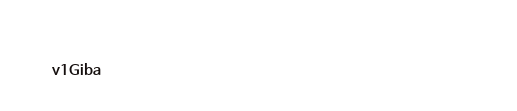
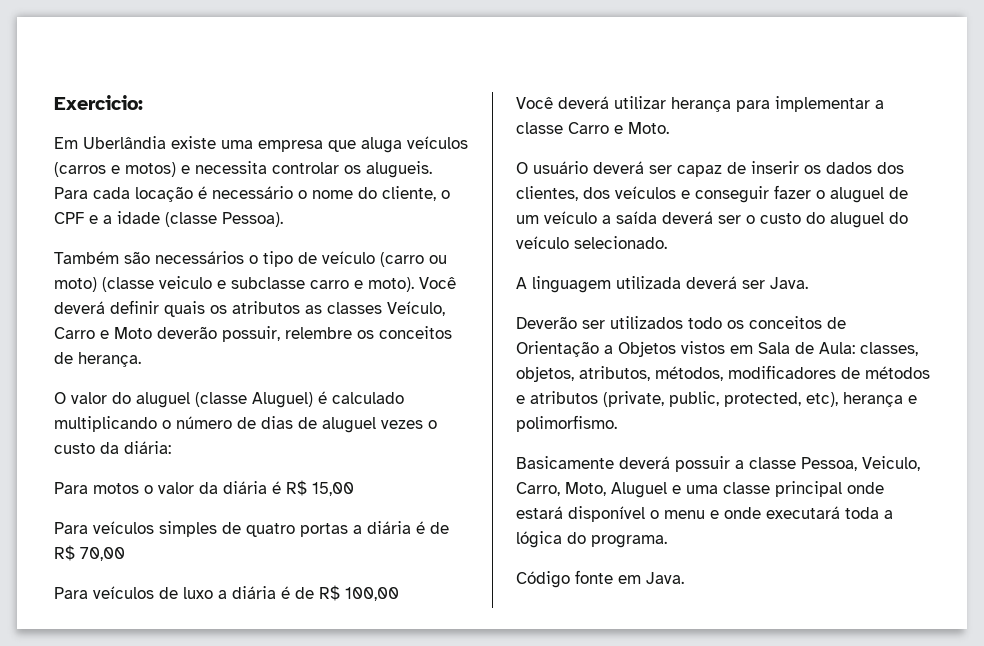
- v1Giba
+ Exercicio:
+ Em Uberlândia existe uma empresa que aluga veículos (carros e motos) e necessita controlar os alugueis. Para cada locação é necessário o nome do cliente, o CPF e a idade (classe Pessoa).
+ Também são necessários o tipo de veículo (carro ou moto) (classe veiculo e subclasse carro e moto). Você deverá definir quais os atributos as classes Veículo, Carro e Moto deverão possuir, relembre os conceitos de herança.
+ O valor do aluguel (classe Aluguel) é calculado multiplicando o número de dias de aluguel vezes o custo da diária:
+ Para motos o valor da diária é R$ 15,00
+ Para veículos simples de quatro portas a diária é de R$ 70,00
+ Para veículos de luxo a diária é de R$ 100,00
+ Você deverá utilizar herança para implementar a classe Carro e Moto.
+ O usuário deverá ser capaz de inserir os dados dos clientes, dos veículos e conseguir fazer o aluguel de um veículo a saída deverá ser o custo do aluguel do veículo selecionado.
+ A linguagem utilizada deverá ser Java.
+ Deverão ser utilizados todo os conceitos de Orientação a Objetos vistos em Sala de Aula: classes, objetos, atributos, métodos, modificadores de métodos e atributos (private, public, protected, etc), herança e polimorfismo.
+ Basicamente deverá possuir a classe Pessoa, Veiculo, Carro, Moto, Aluguel e uma classe principal onde estará disponível o menu e onde executará toda a lógica do programa.
+ Código fonte em Java.

